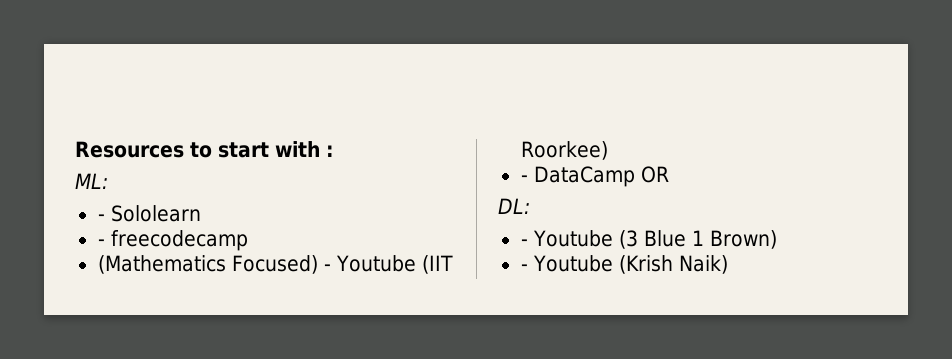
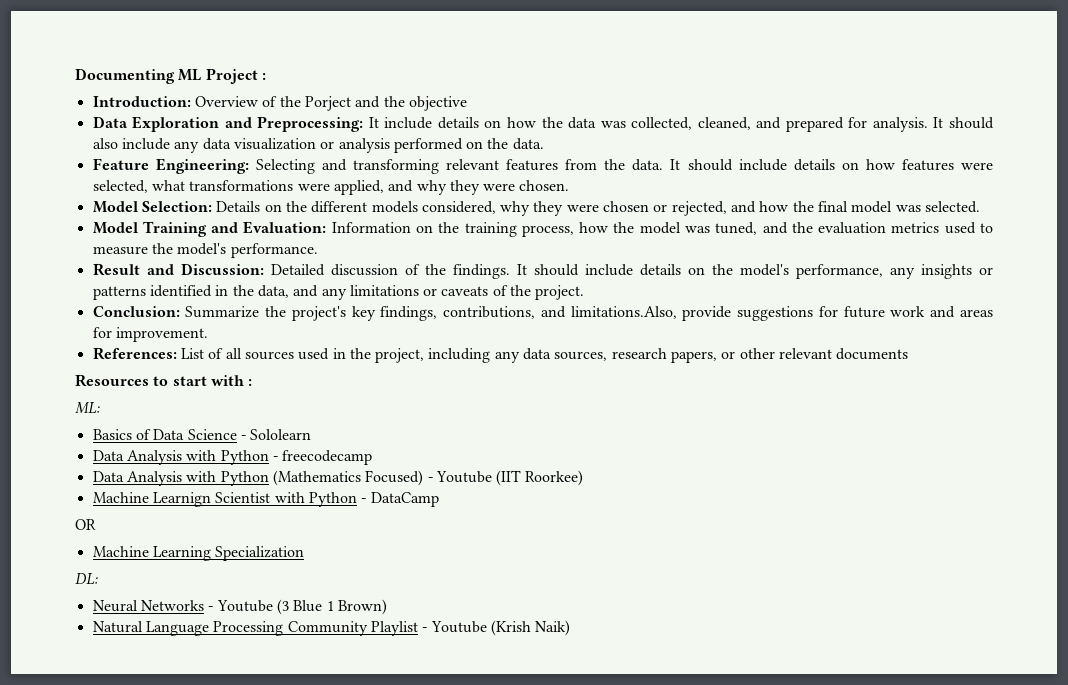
+ Documenting ML Project :
+ Introduction: Overview of the Porject and the objective
+ Data Exploration and Preprocessing: It include details on how the data was collected, cleaned, and prepared for analysis. It should also include any data visualization or analysis performed on the data.
+ Feature Engineering: Selecting and transforming relevant features from the data. It should include details on how features were selected, what transformations were applied, and why they were chosen.
+ Model Selection: Details on the different models considered, why they were chosen or rejected, and how the final model was selected.
+ Model Training and Evaluation: Information on the training process, how the model was tuned, and the evaluation metrics used to measure the model's performance.
+ Result and Discussion: Detailed discussion of the findings. It should include details on the model's performance, any insights or patterns identified in the data, and any limitations or caveats of the project.
+ Conclusion: Summarize the project's key findings, contributions, and limitations.Also, provide suggestions for future work and areas for improvement.
+ References: List of all sources used in the project, including any data sources, research papers, or other relevant documents
- - Sololearn
- - freecodecamp
- (Mathematics Focused) - Youtube (IIT Roorkee)
+ Basics of Data Science - Sololearn
+ Data Analysis with Python - freecodecamp
+ Data Analysis with Python (Mathematics Focused) - Youtube (IIT Roorkee)
- - DataCamp OR
+ Machine Learnign Scientist with Python - DataCamp
+ OR
+ Machine Learning Specialization
- - Youtube (3 Blue 1 Brown)
+ Neural Networks - Youtube (3 Blue 1 Brown)
- - Youtube (Krish Naik)
+ Natural Language Processing Community Playlist - Youtube (Krish Naik)

